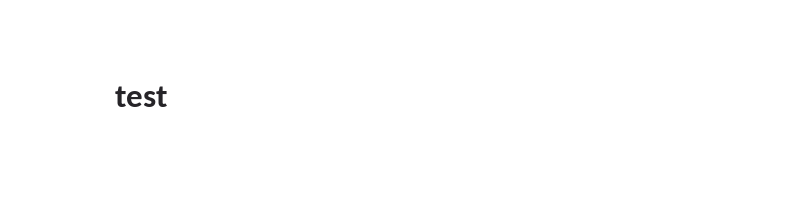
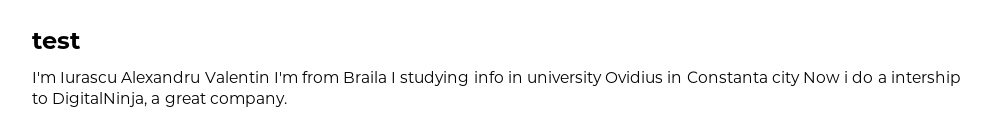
+ I'm Iurascu Alexandru Valentin I'm from Braila I studying info in university Ovidius in Constanta city Now i do a intership to DigitalNinja, a great company.

